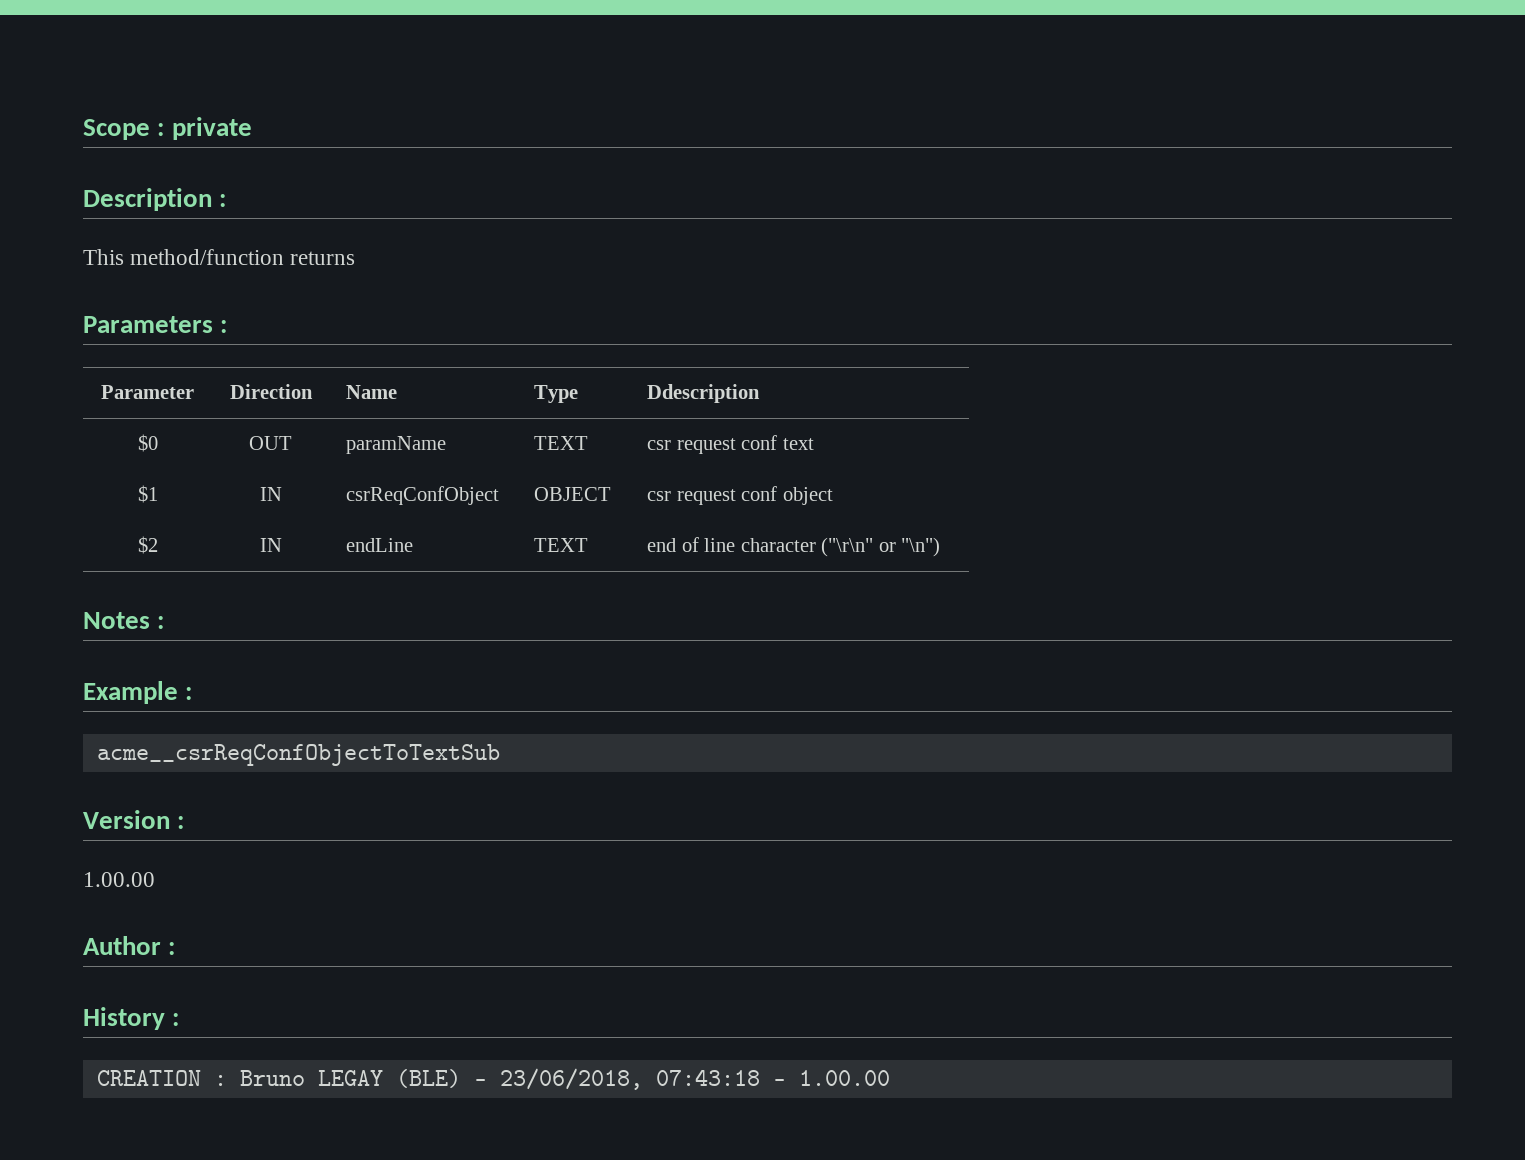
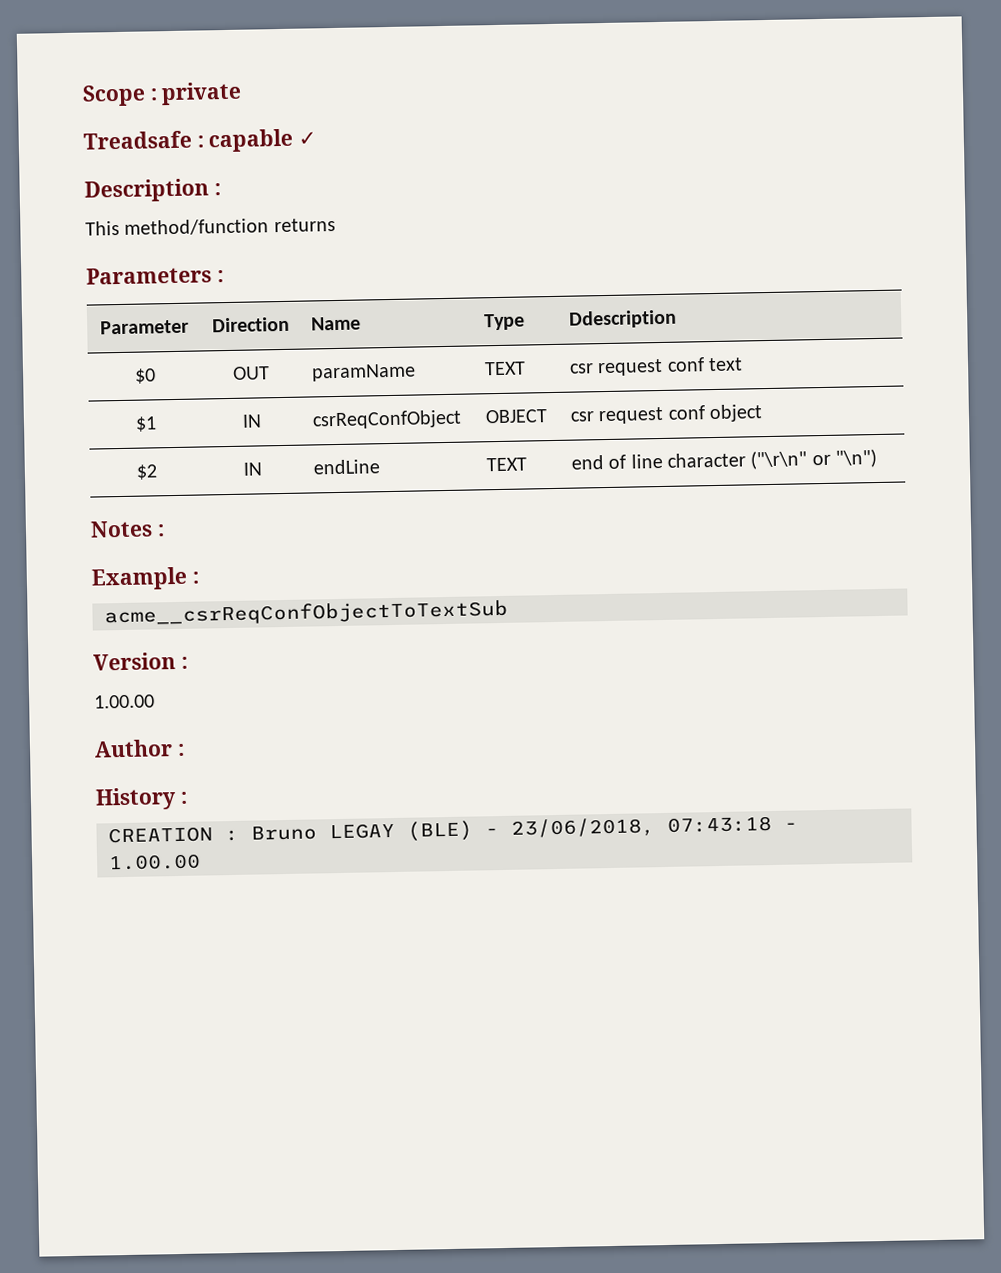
+ Treadsafe : capable ✓

